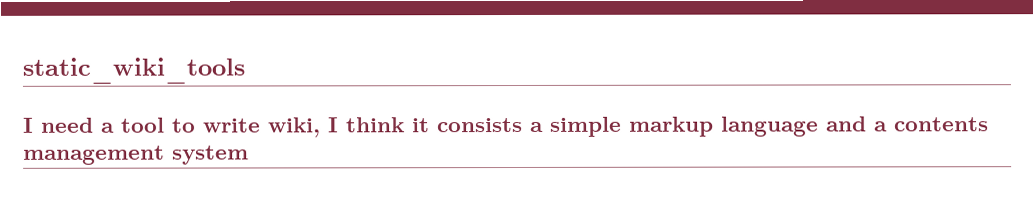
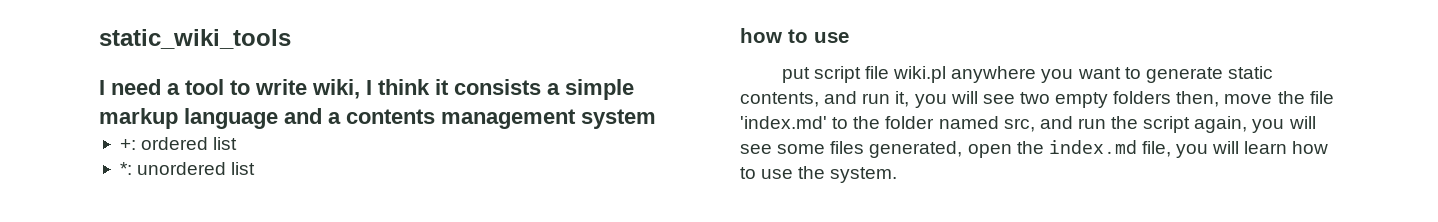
+ +: ordered list
+ *: unordered list
+ how to use
+ put script file wiki.pl anywhere you want to generate static contents, and run it, you will see two empty folders then, move the file 'index.md' to the folder named src, and run the script again, you will see some files generated, open the index.md file, you will learn how to use the system.

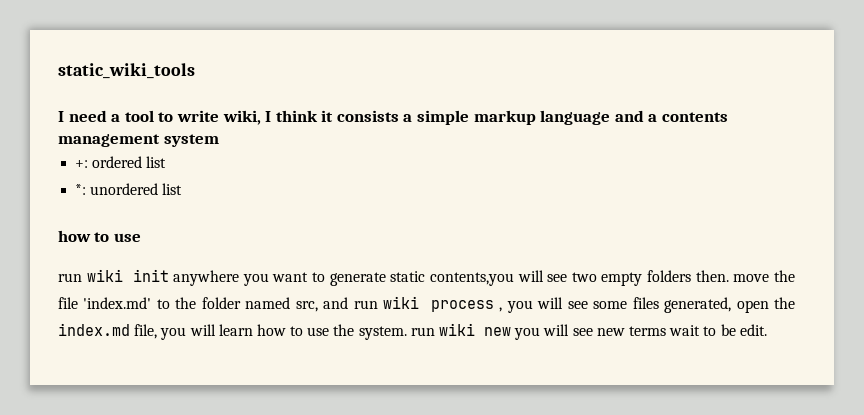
- put script file wiki.pl anywhere you want to generate static contents, and run it, you will see two empty folders then, move the file 'index.md' to the folder named src, and run the script again, you will see some files generated, open the index.md file, you will learn how to use the system.
+ run wiki init anywhere you want to generate static contents,you will see two empty folders then. move the file 'index.md' to the folder named src, and run wiki process , you will see some files generated, open the index.md file, you will learn how to use the system. run wiki new you will see new terms wait to be edit.

